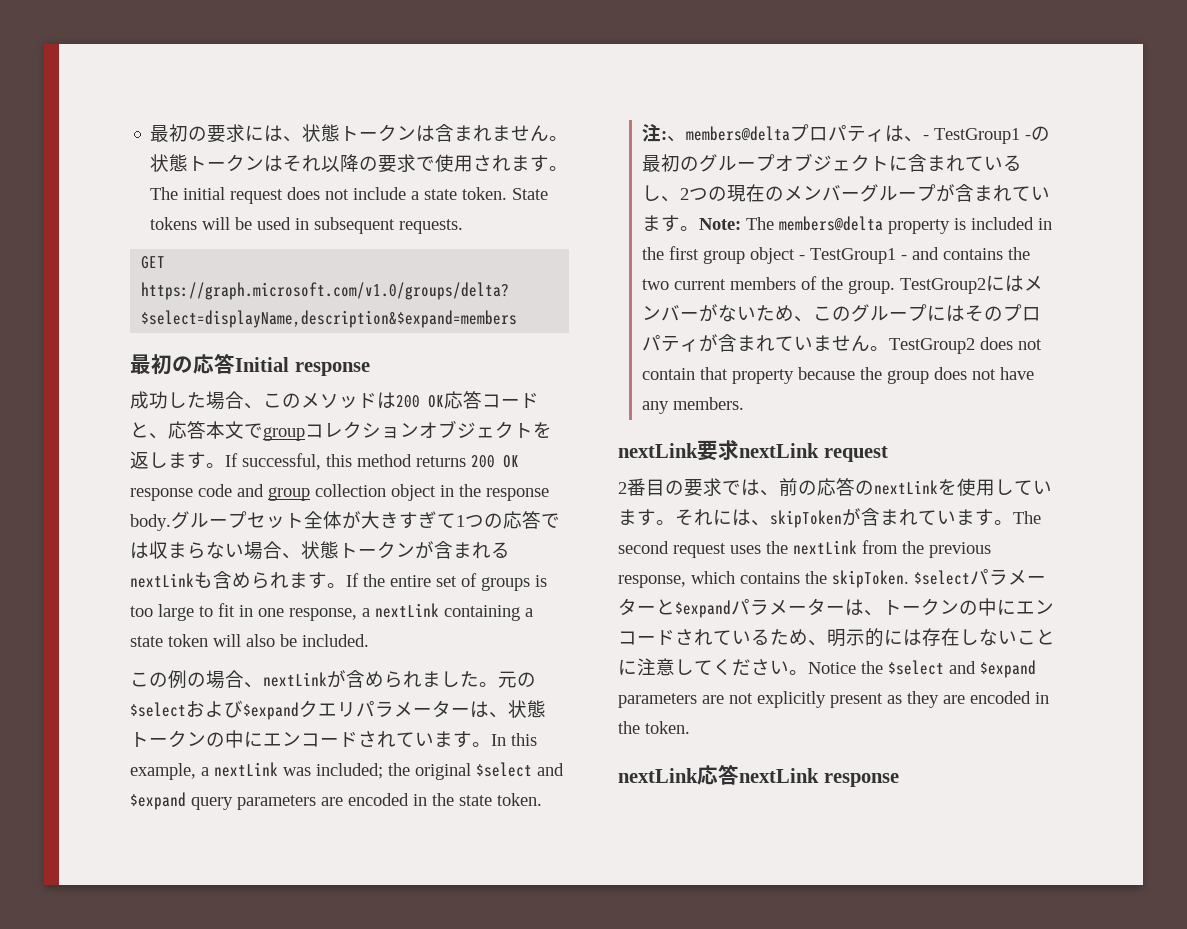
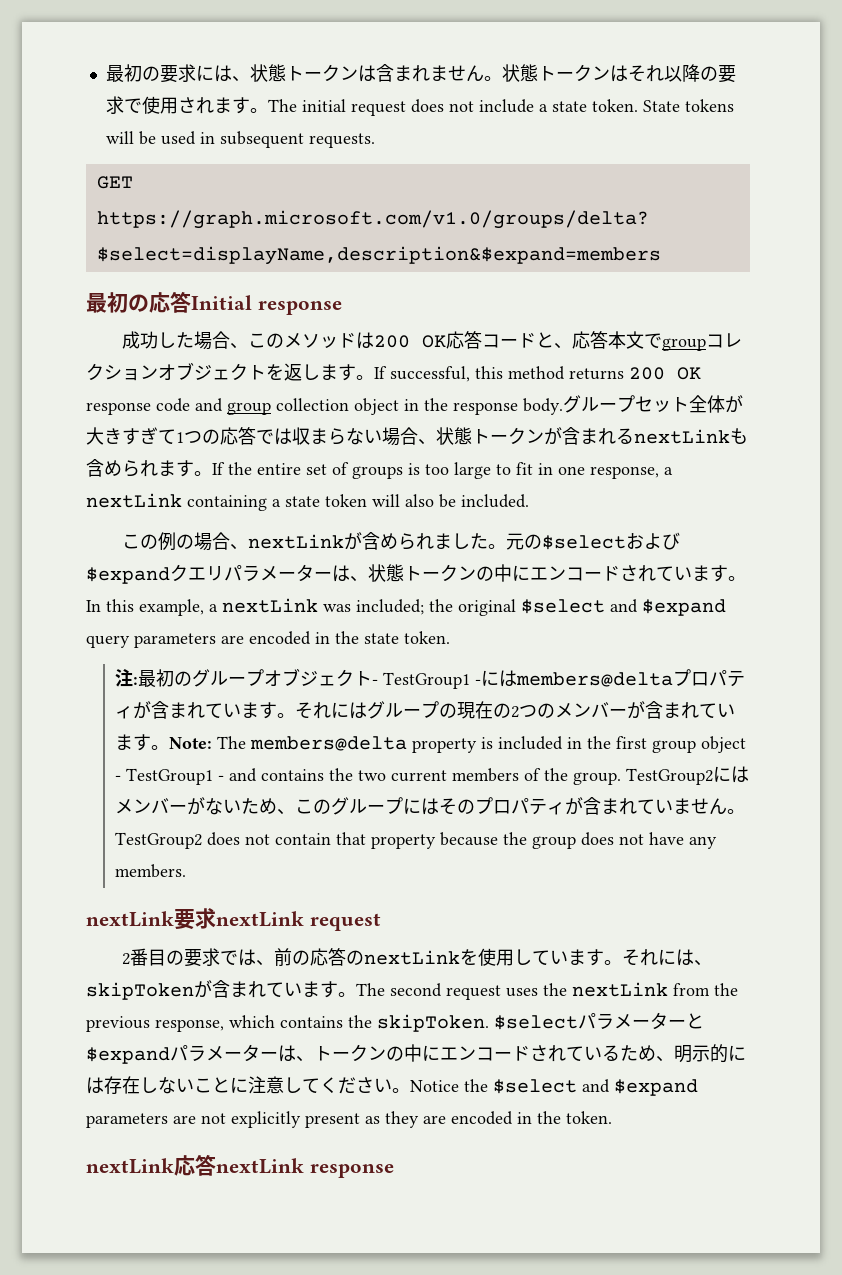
- 注:、members@deltaプロパティは、- TestGroup1 -の最初のグループオブジェクトに含まれているし、2つの現在のメンバーグループが含まれています。
+ 注:最初のグループオブジェクト- TestGroup1 -にはmembers@deltaプロパティが含まれています。それにはグループの現在の2つのメンバーが含まれています。

